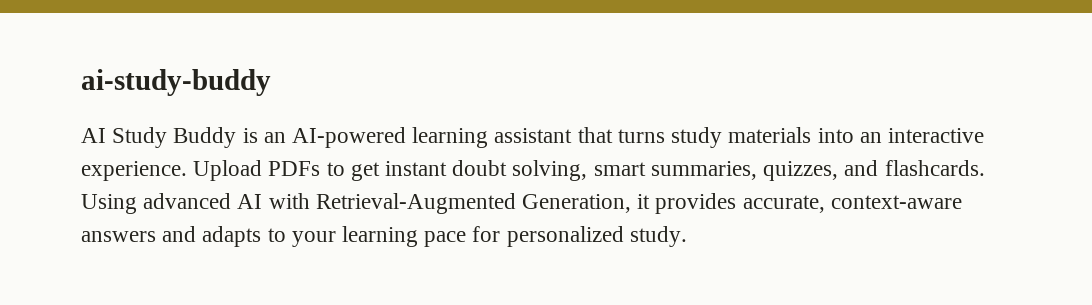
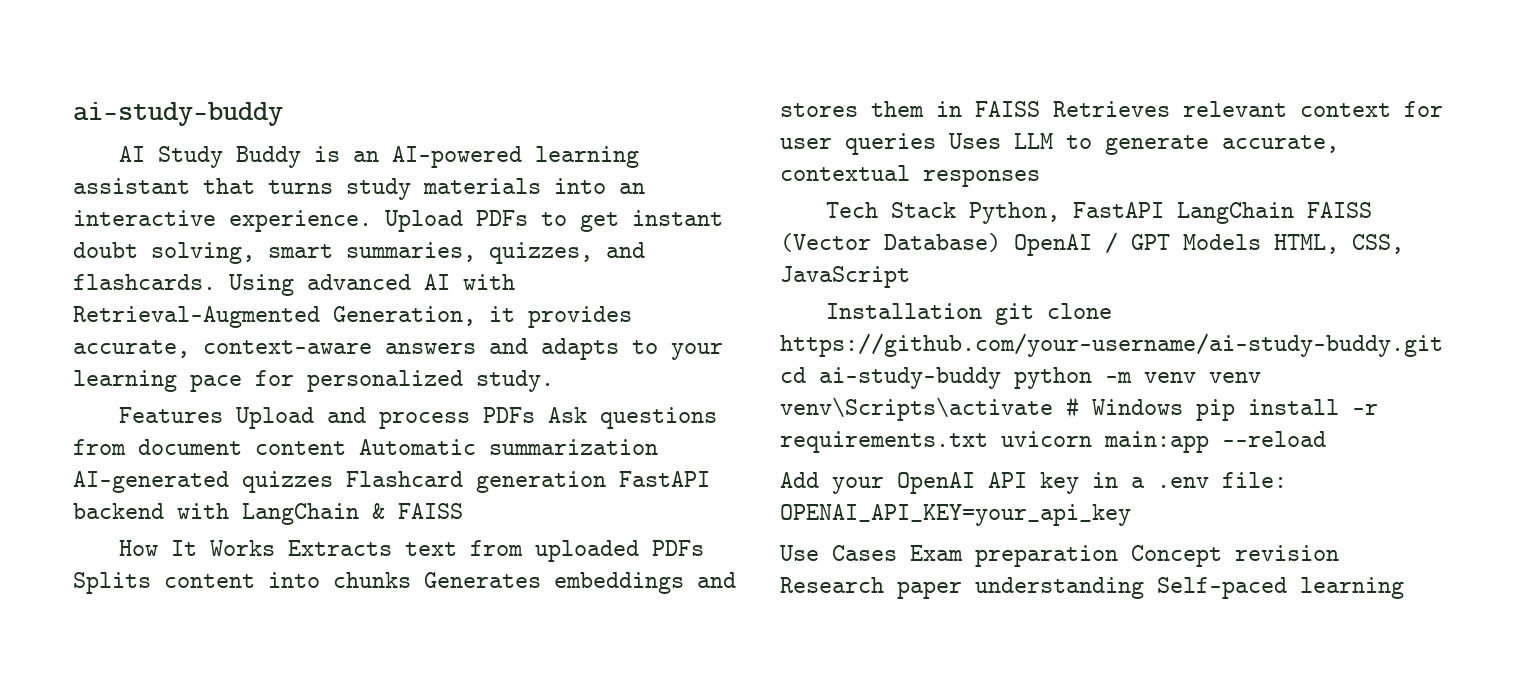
+ Features Upload and process PDFs Ask questions from document content Automatic summarization AI-generated quizzes Flashcard generation FastAPI backend with LangChain & FAISS
+ How It Works Extracts text from uploaded PDFs Splits content into chunks Generates embeddings and stores them in FAISS Retrieves relevant context for user queries Uses LLM to generate accurate, contextual responses
+ Tech Stack Python, FastAPI LangChain FAISS (Vector Database) OpenAI / GPT Models HTML, CSS, JavaScript
+ Installation git clone https://github.com/your-username/ai-study-buddy.git cd ai-study-buddy python -m venv venv venv\Scripts\activate # Windows pip install -r requirements.txt uvicorn main:app --reload
+ Add your OpenAI API key in a .env file: OPENAI_API_KEY=your_api_key
+ Use Cases Exam preparation Concept revision Research paper understanding Self-paced learning

